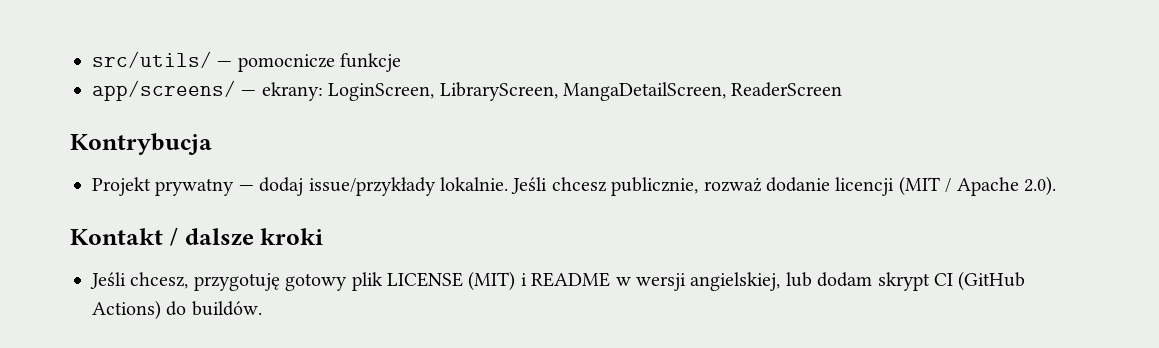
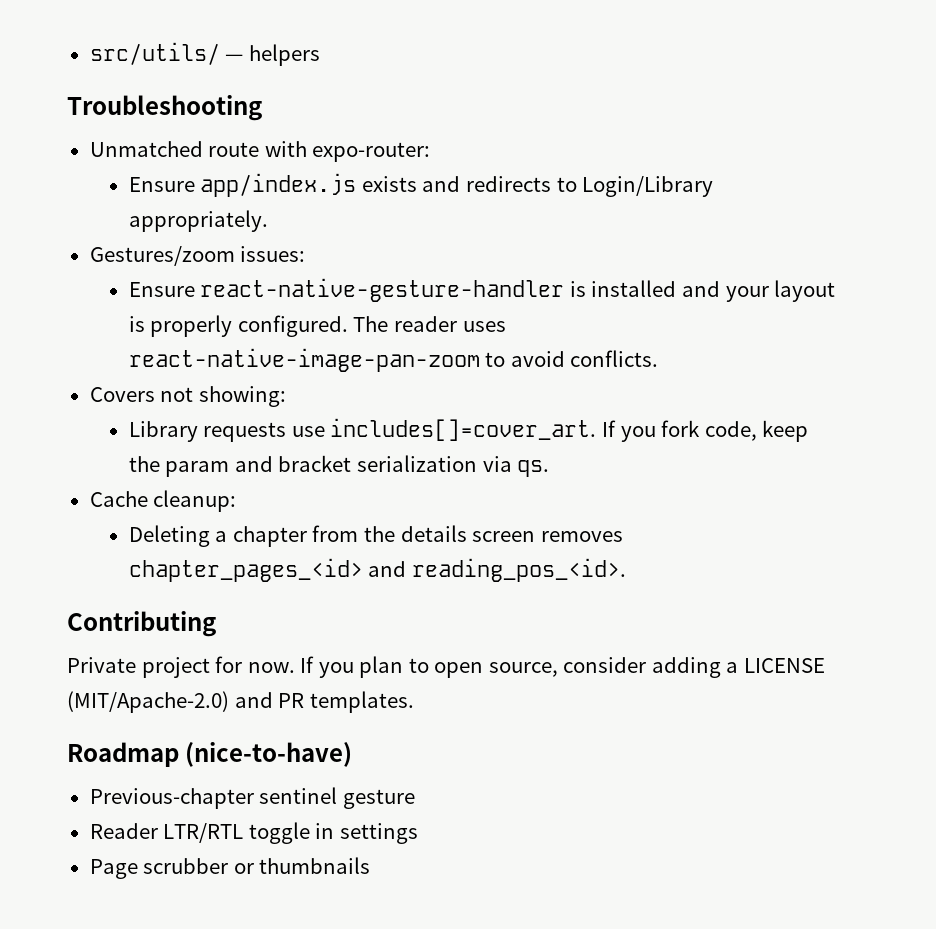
- src/utils/ — pomocnicze funkcje
- app/screens/ — ekrany: LoginScreen, LibraryScreen, MangaDetailScreen, ReaderScreen
- Kontrybucja
- Projekt prywatny — dodaj issue/przykłady lokalnie. Jeśli chcesz publicznie, rozważ dodanie licencji (MIT / Apache 2.0).
- Kontakt / dalsze kroki
- Jeśli chcesz, przygotuję gotowy plik LICENSE (MIT) i README w wersji angielskiej, lub dodam skrypt CI (GitHub Actions) do buildów.
+ src/utils/ — helpers
+ Troubleshooting
+ Unmatched route with expo-router:
+ Ensure app/index.js exists and redirects to Login/Library appropriately.
+ Gestures/zoom issues:
+ Ensure react-native-gesture-handler is installed and your layout is properly configured. The reader uses react-native-image-pan-zoom to avoid conflicts.
+ Covers not showing:
+ Library requests use includes[]=cover_art. If you fork code, keep the param and bracket serialization via qs.
+ Cache cleanup:
+ Deleting a chapter from the details screen removes chapter_pages_<id> and reading_pos_<id>.
+ Contributing
+ Private project for now. If you plan to open source, consider adding a LICENSE (MIT/Apache-2.0) and PR templates.
+ Roadmap (nice-to-have)
+ Previous-chapter sentinel gesture
+ Reader LTR/RTL toggle in settings
+ Page scrubber or thumbnails

